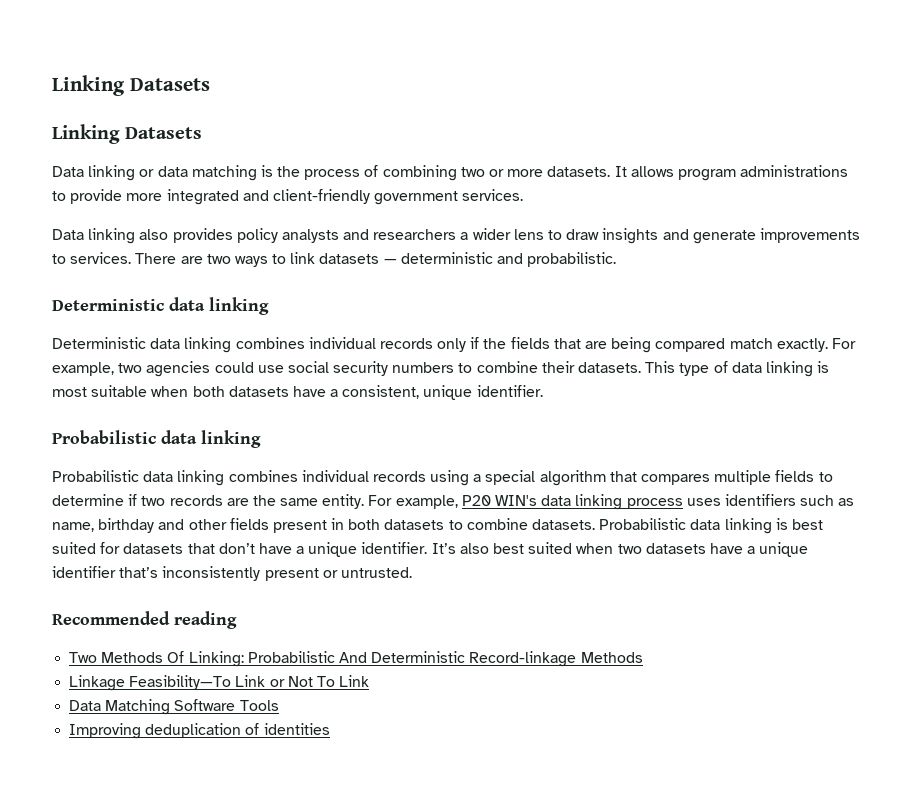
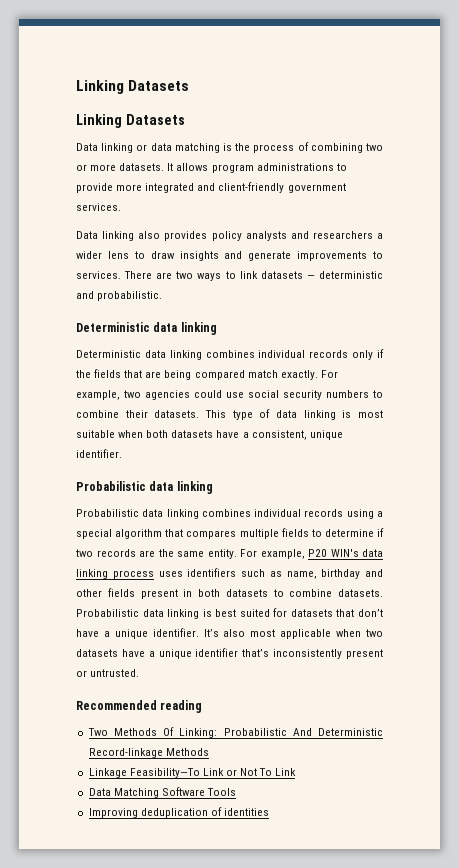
- It’s also best suited when two datasets have a unique identifier that’s inconsistently present or untrusted.
+ It’s also most applicable when two datasets have a unique identifier that’s inconsistently present or untrusted.

